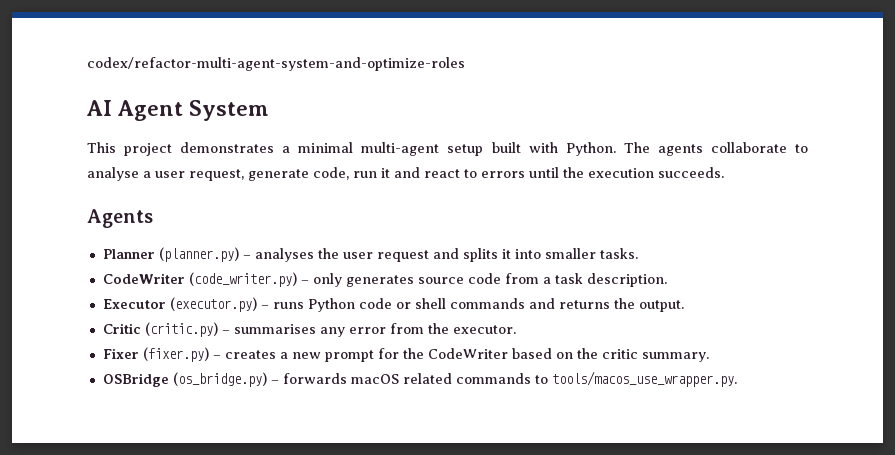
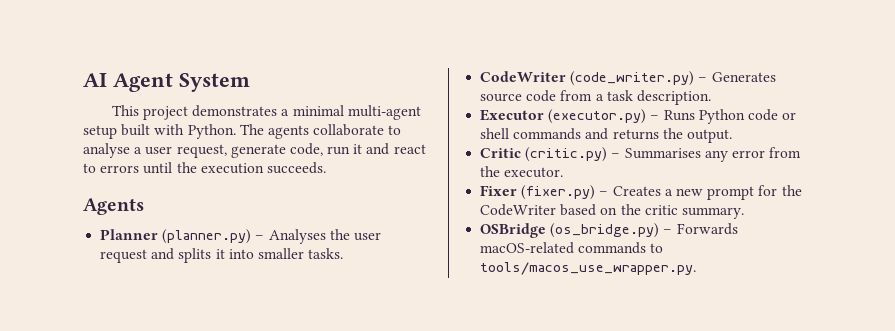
- codex/refactor-multi-agent-system-and-optimize-roles
- Planner (planner.py) – analyses the user request and splits it into smaller tasks.
+ Planner (planner.py) – Analyses the user request and splits it into smaller tasks.
- CodeWriter (code_writer.py) – only generates source code from a task description.
+ CodeWriter (code_writer.py) – Generates source code from a task description.
- Executor (executor.py) – runs Python code or shell commands and returns the output.
+ Executor (executor.py) – Runs Python code or shell commands and returns the output.
- Critic (critic.py) – summarises any error from the executor.
+ Critic (critic.py) – Summarises any error from the executor.
- Fixer (fixer.py) – creates a new prompt for the CodeWriter based on the critic summary.
+ Fixer (fixer.py) – Creates a new prompt for the CodeWriter based on the critic summary.
- OSBridge (os_bridge.py) – forwards macOS related commands to tools/macos_use_wrapper.py.
+ OSBridge (os_bridge.py) – Forwards macOS-related commands to tools/macos_use_wrapper.py.

